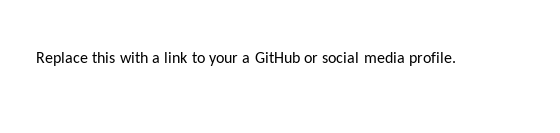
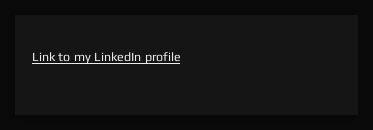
- Replace this with a link to your a GitHub or social media profile.
+ Link to my LinkedIn profile

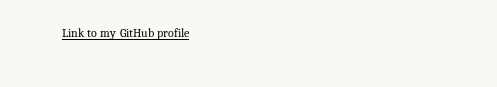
- Link to my LinkedIn profile
+ Link to my GitHub profile

